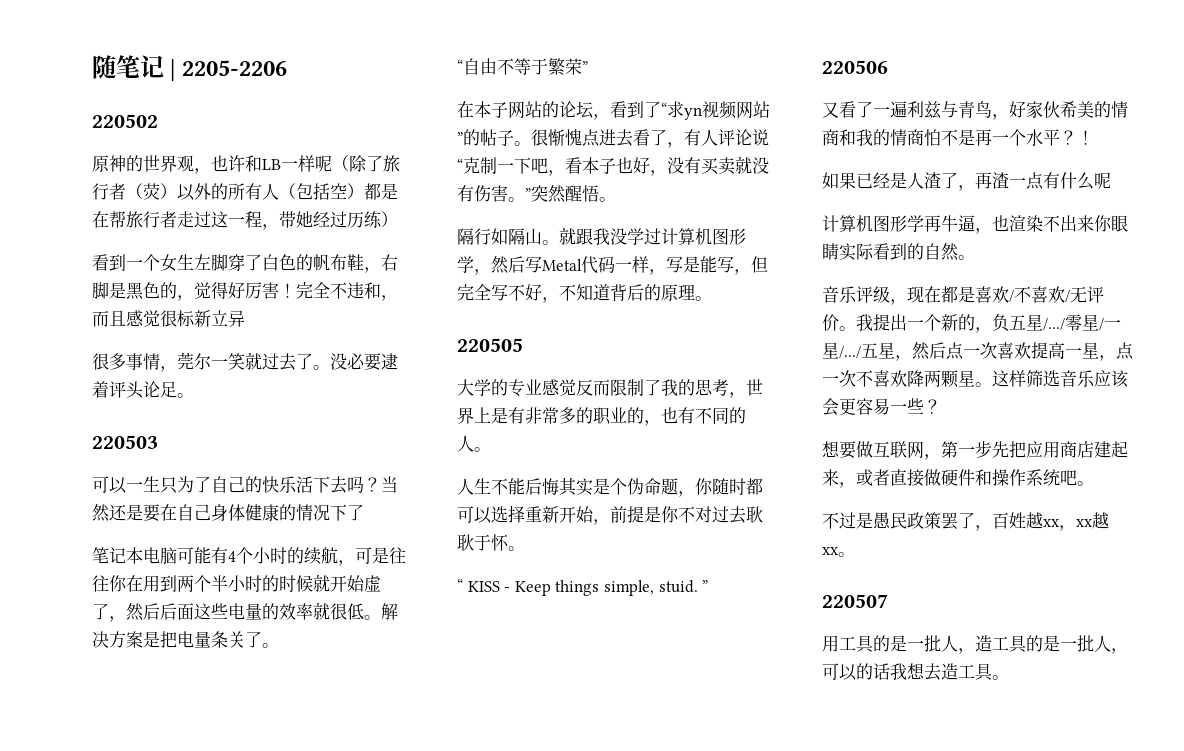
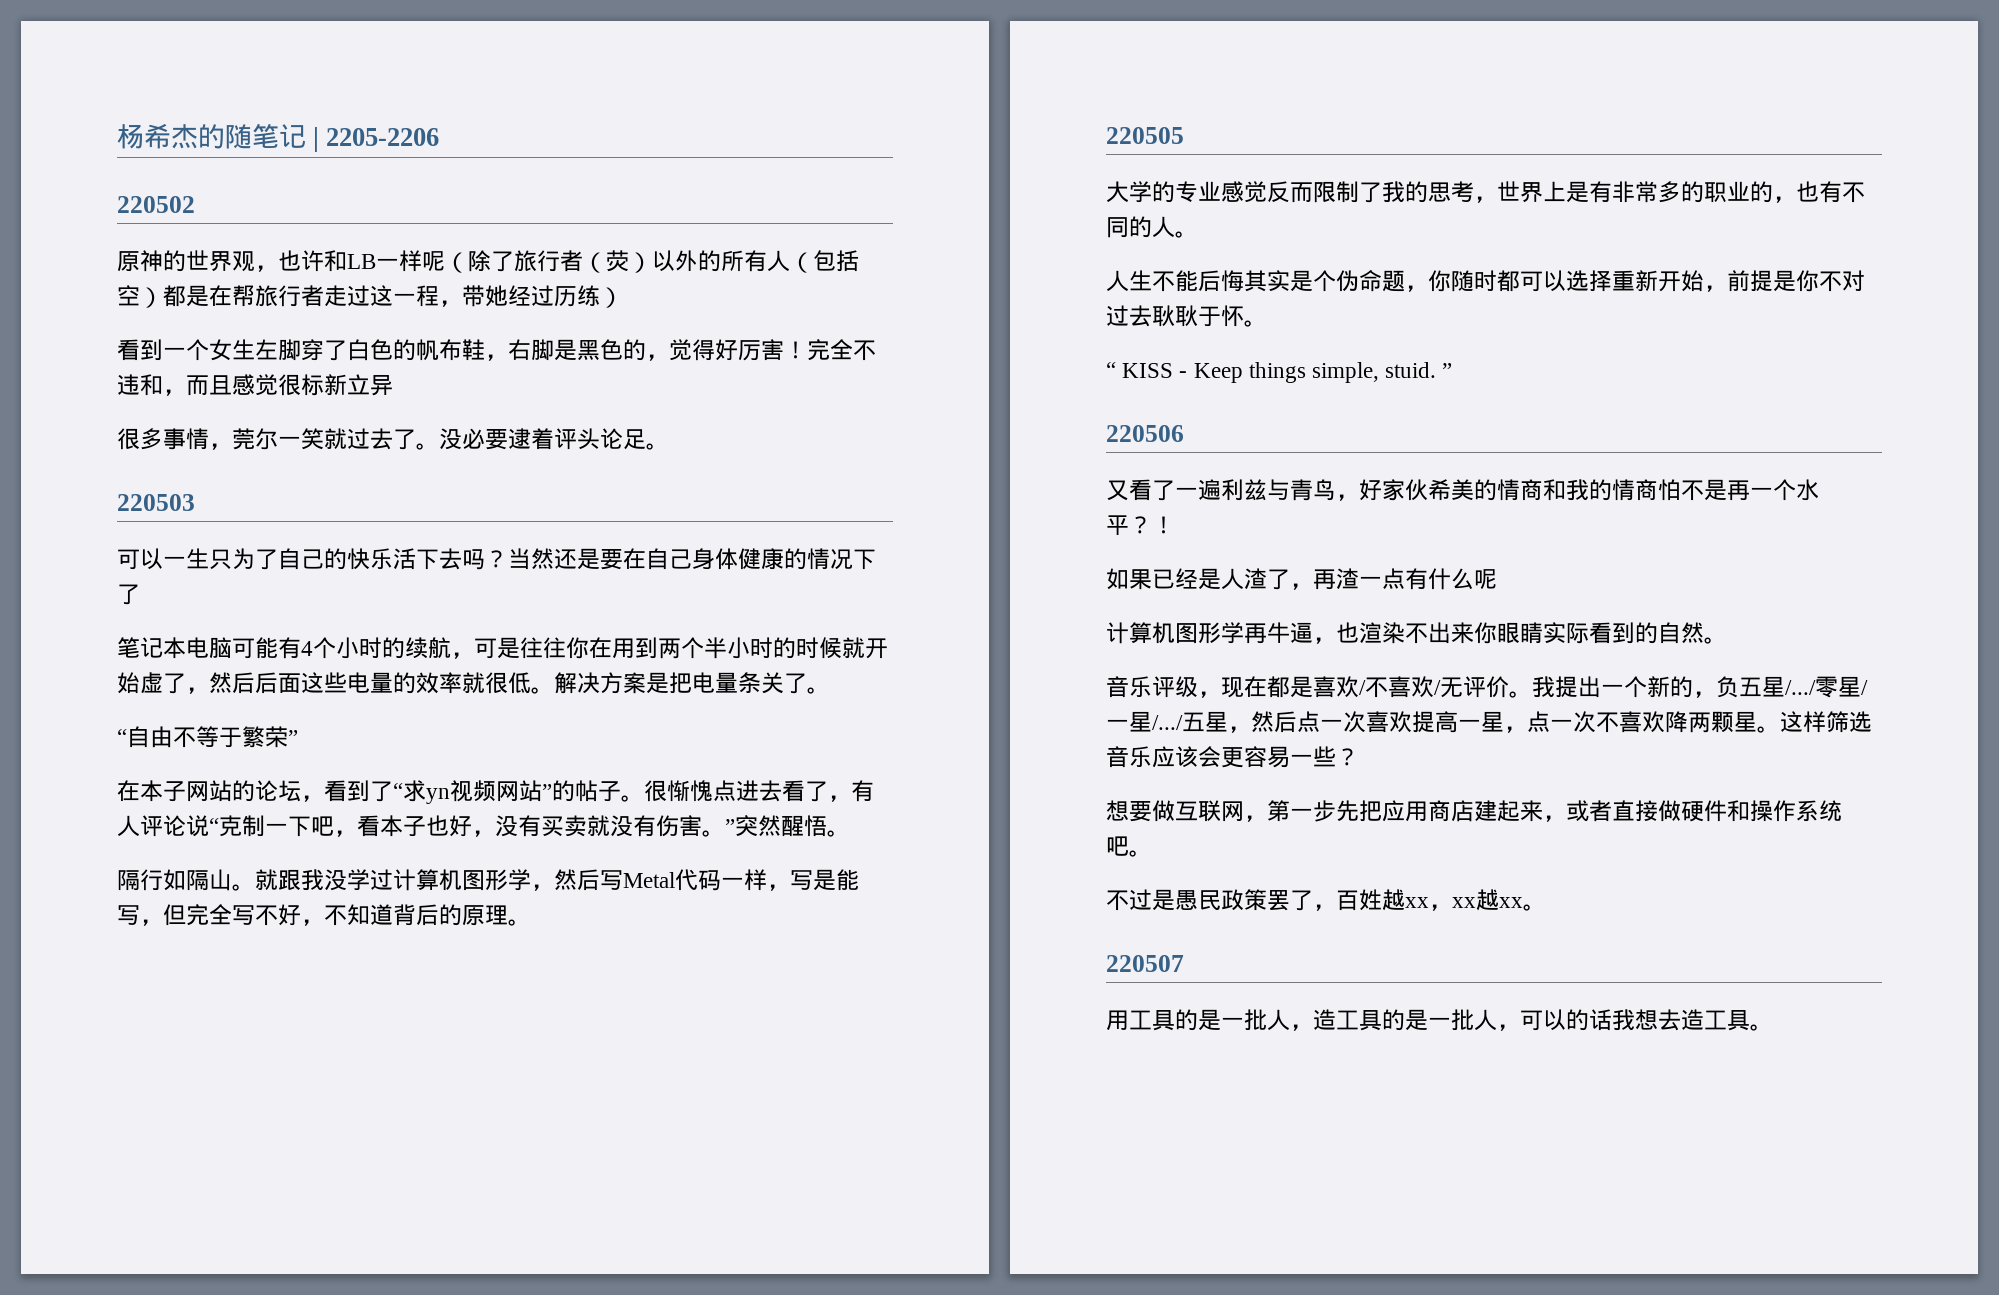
- 随笔记 | 2205-2206
+ 杨希杰的随笔记 | 2205-2206

